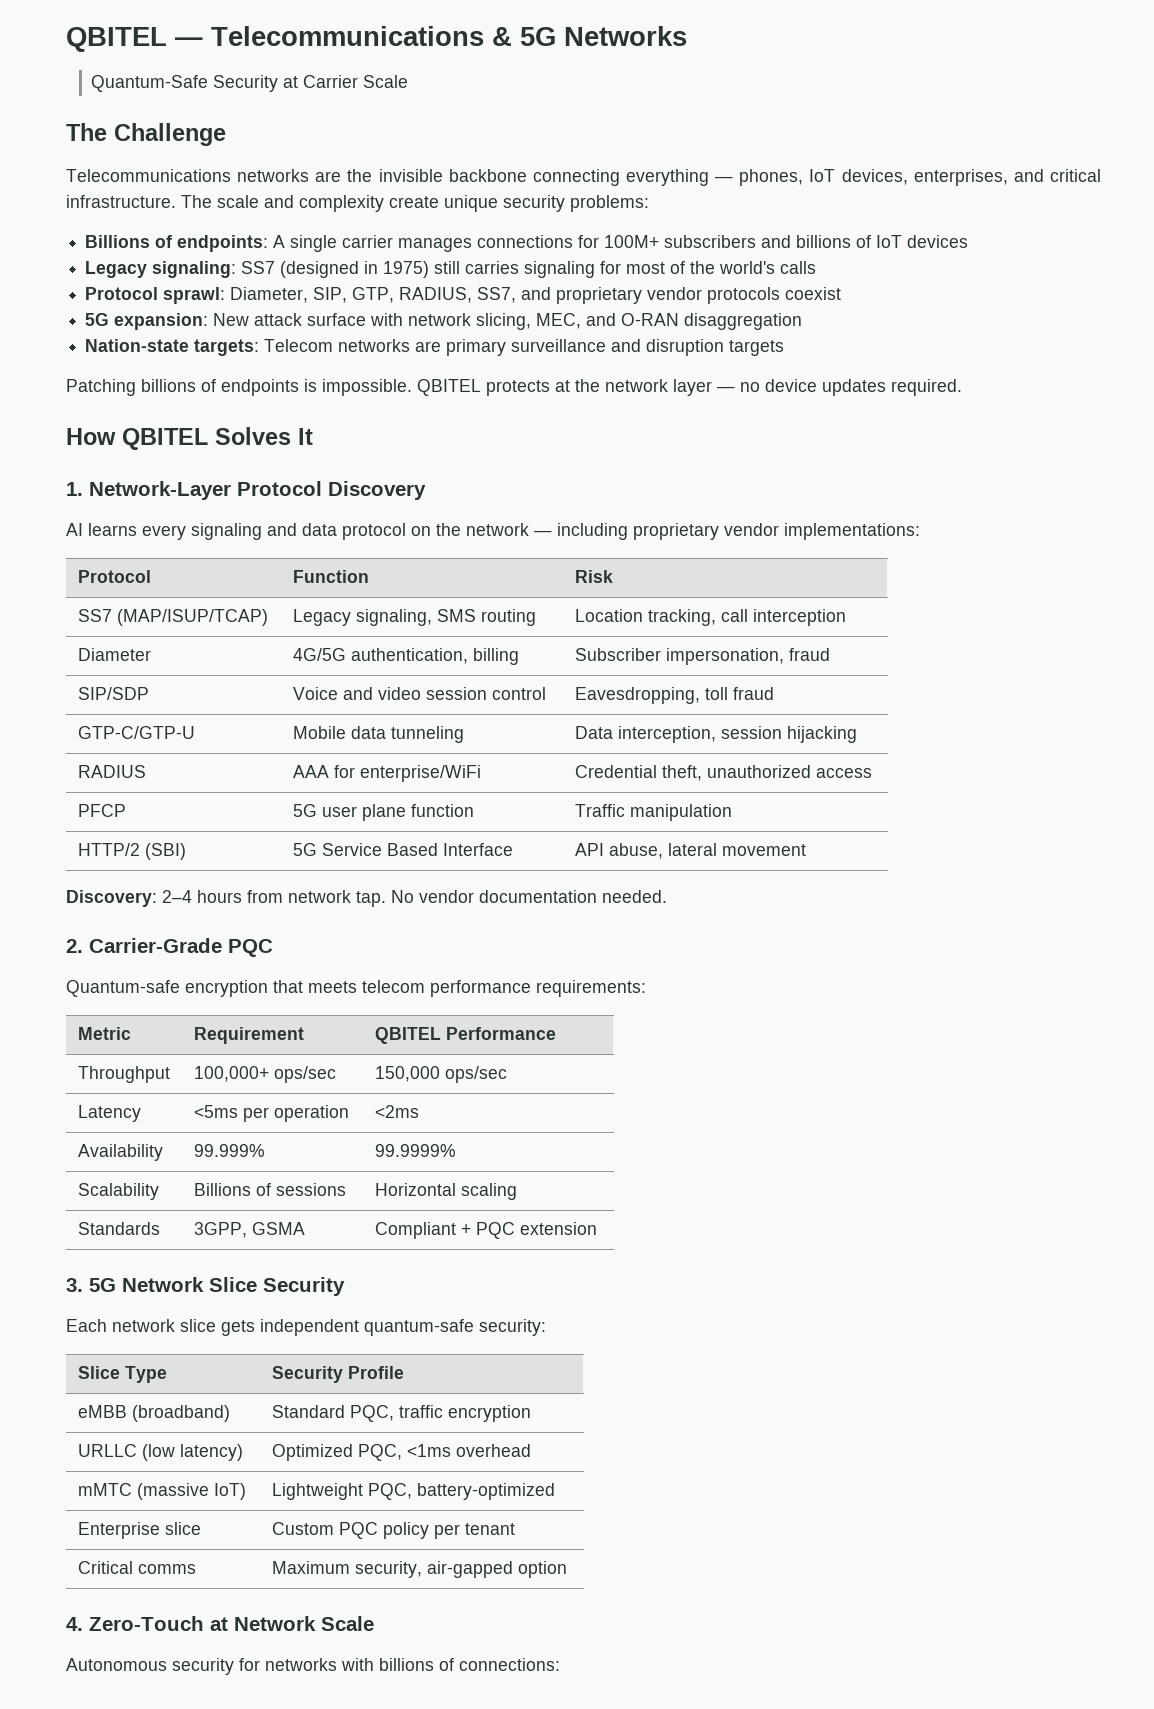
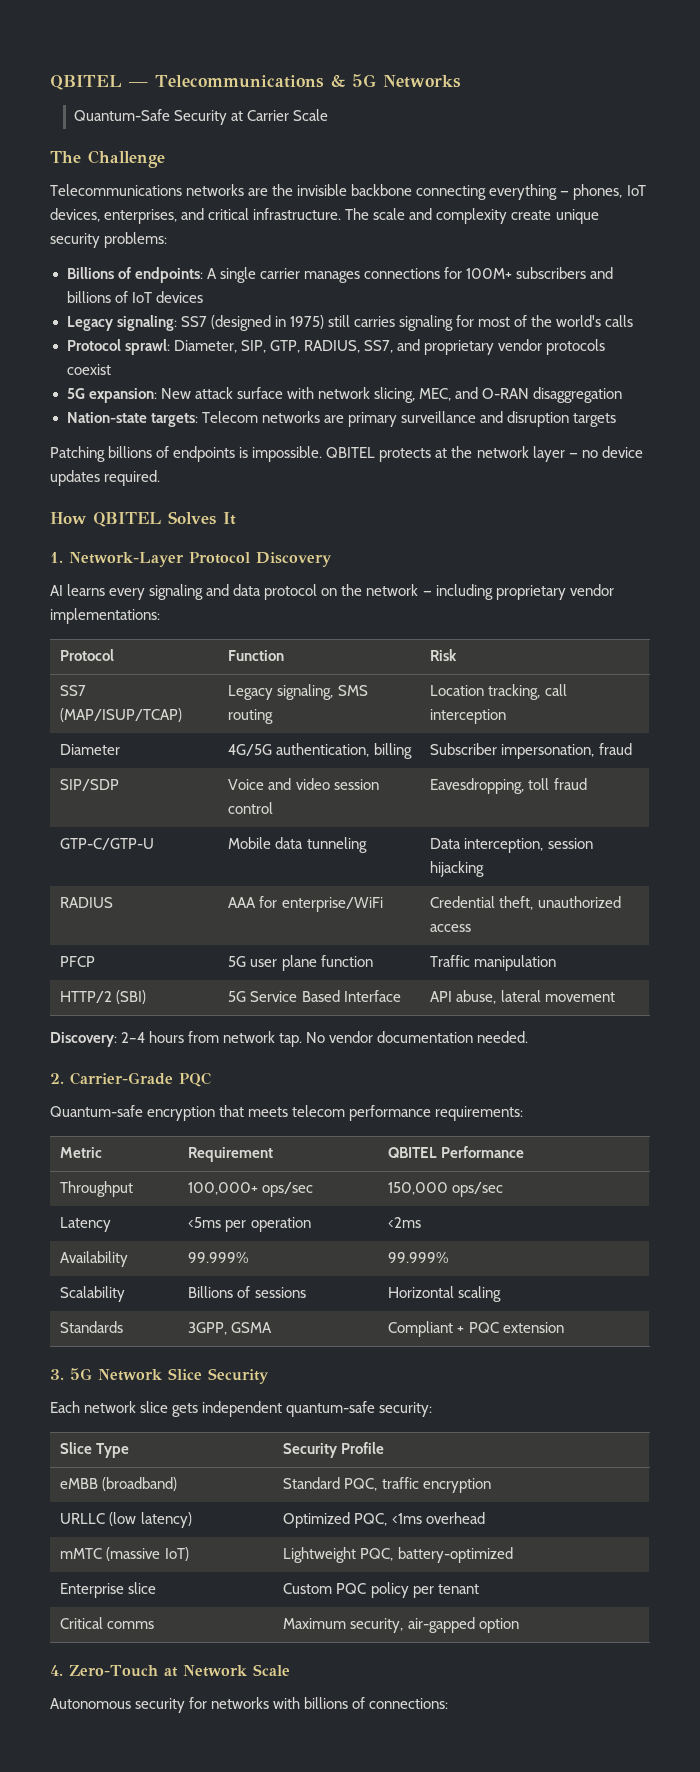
- Availability | 99.999% | 99.9999%
+ Availability | 99.999% | 99.999%

